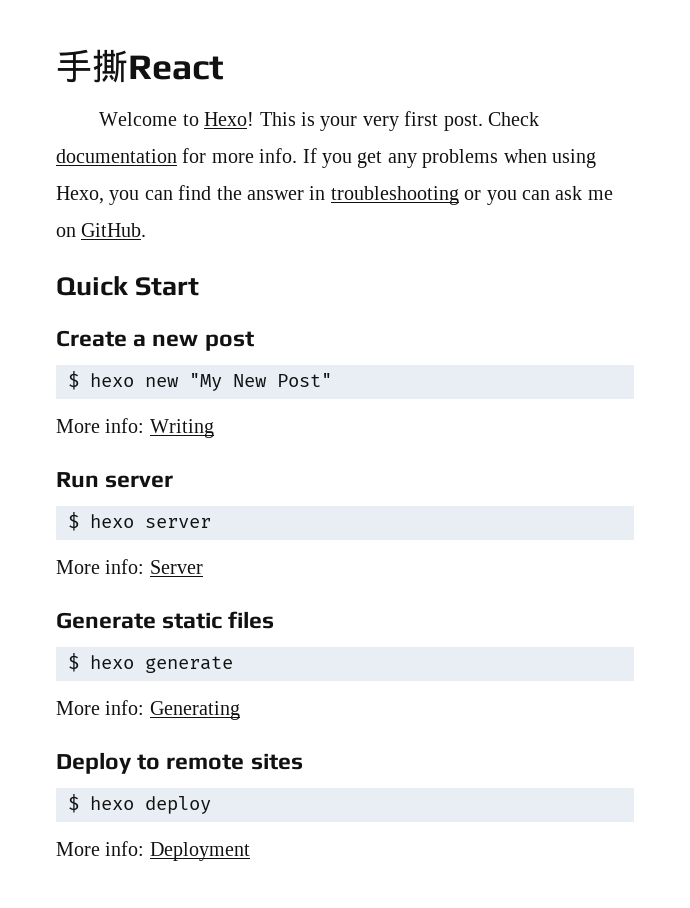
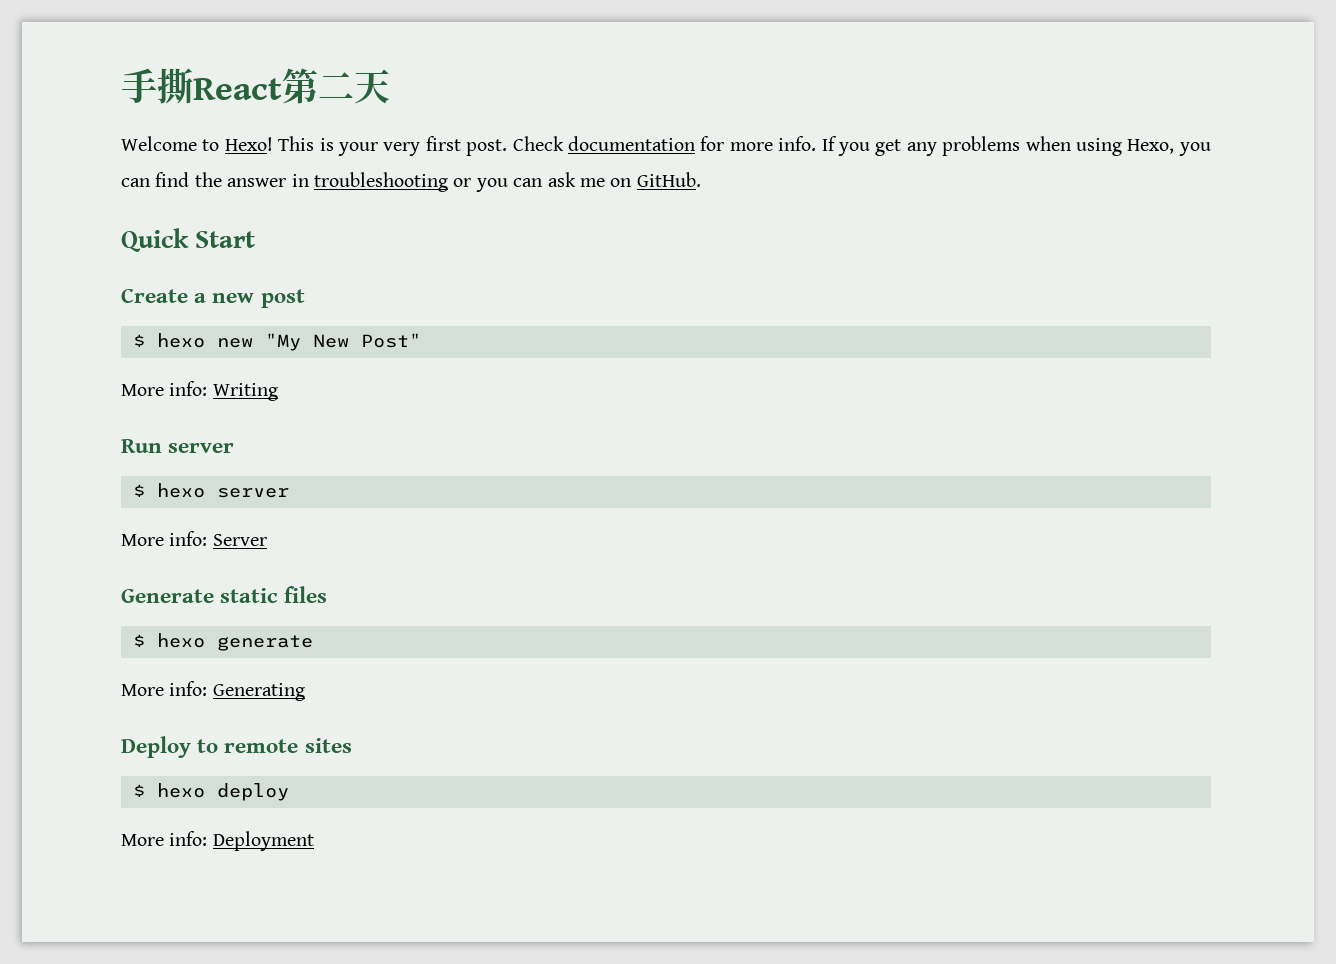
- 手撕React
+ 手撕React第二天

